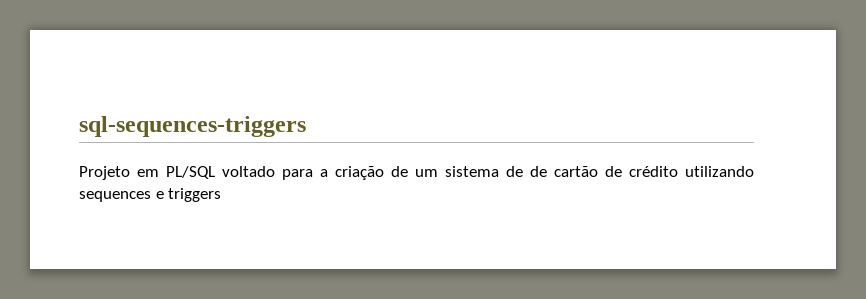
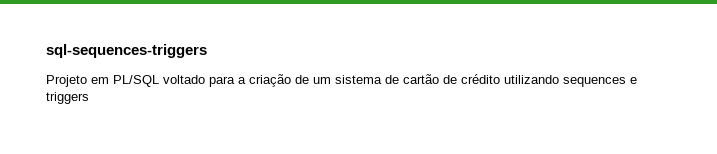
- Projeto em PL/SQL voltado para a criação de um sistema de de cartão de crédito utilizando sequences e triggers
+ Projeto em PL/SQL voltado para a criação de um sistema de cartão de crédito utilizando sequences e triggers

